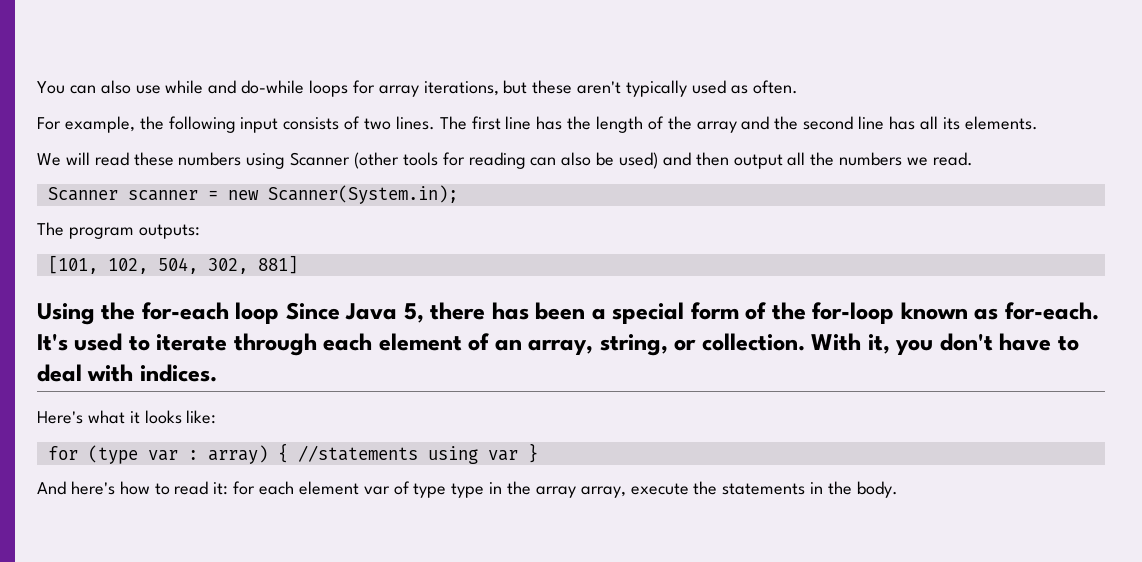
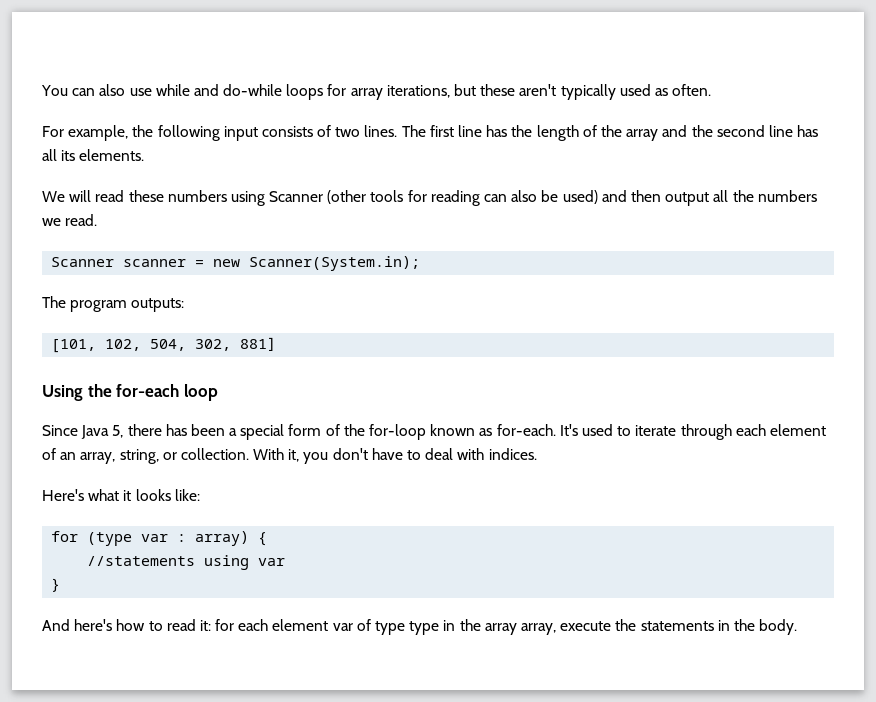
- Using the for-each loop Since Java 5, there has been a special form of the for-loop known as for-each.
+ Using the for-each loop
+ Since Java 5, there has been a special form of the for-loop known as for-each.
- for (type var : array) { //statements using var }
+ for (type var : array) {
+ //statements using var
+ }

